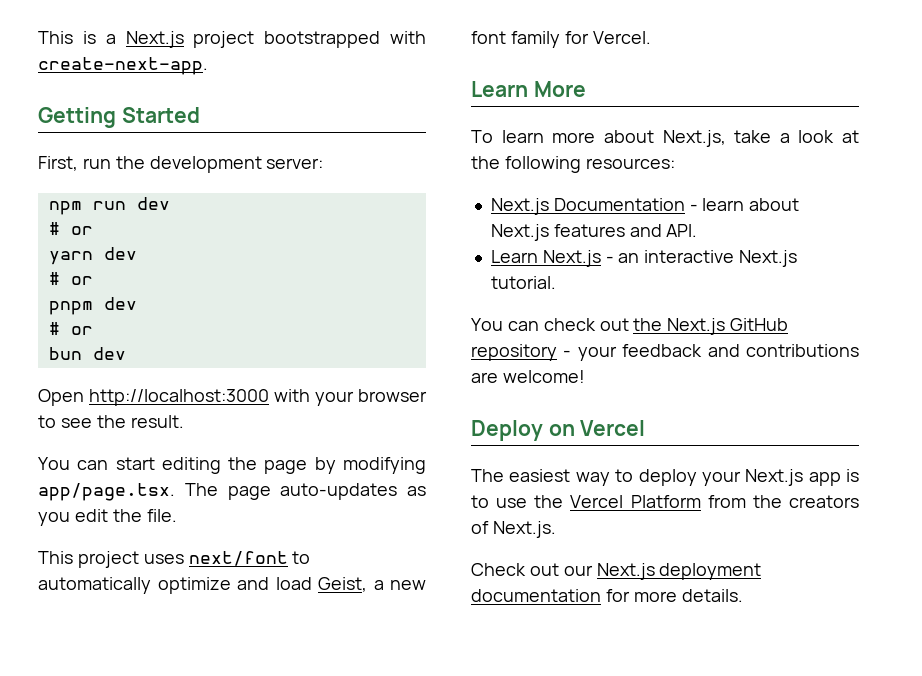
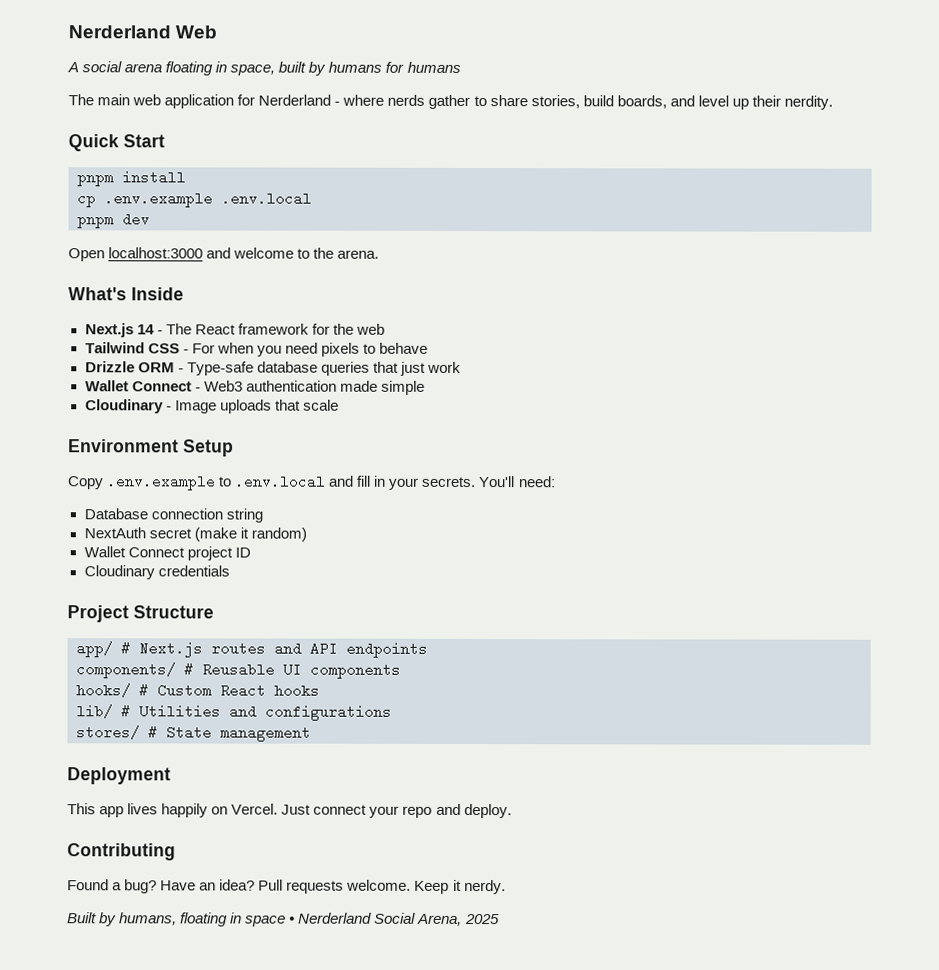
- This is a Next.js project bootstrapped with create-next-app.
- Getting Started
- First, run the development server:
- npm run dev
- # or
- yarn dev
- # or
+ Nerderland Web
+ A social arena floating in space, built by humans for humans
+ The main web application for Nerderland - where nerds gather to share stories, build boards, and level up their nerdity.
+ Quick Start
+ pnpm install
+ cp .env.example .env.local
  pnpm dev
- # or
- bun dev
- Open http://localhost:3000 with your browser to see the result.
- You can start editing the page by modifying app/page.tsx. The page auto-updates as you edit the file.
- This project uses next/font to automatically optimize and load Geist, a new font family for Vercel.
- Learn More
- To learn more about Next.js, take a look at the following resources:
- Next.js Documentation - learn about Next.js features and API.
- Learn Next.js - an interactive Next.js tutorial.
- You can check out the Next.js GitHub repository - your feedback and contributions are welcome!
- Deploy on Vercel
- The easiest way to deploy your Next.js app is to use the Vercel Platform from the creators of Next.js.
- Check out our Next.js deployment documentation for more details.
+ Open localhost:3000 and welcome to the arena.
+ What's Inside
+ Next.js 14 - The React framework for the web
+ Tailwind CSS - For when you need pixels to behave
+ Drizzle ORM - Type-safe database queries that just work
+ Wallet Connect - Web3 authentication made simple
+ Cloudinary - Image uploads that scale
+ Environment Setup
+ Copy .env.example to .env.local and fill in your secrets. You'll need:
+ Database connection string
+ NextAuth secret (make it random)
+ Wallet Connect project ID
+ Cloudinary credentials
+ Project Structure
+ app/ # Next.js routes and API endpoints
+ components/ # Reusable UI components
+ hooks/ # Custom React hooks
+ lib/ # Utilities and configurations
+ stores/ # State management
+ Deployment
+ This app lives happily on Vercel. Just connect your repo and deploy.
+ Contributing
+ Found a bug? Have an idea? Pull requests welcome. Keep it nerdy.
+ Built by humans, floating in space • Nerderland Social Arena, 2025

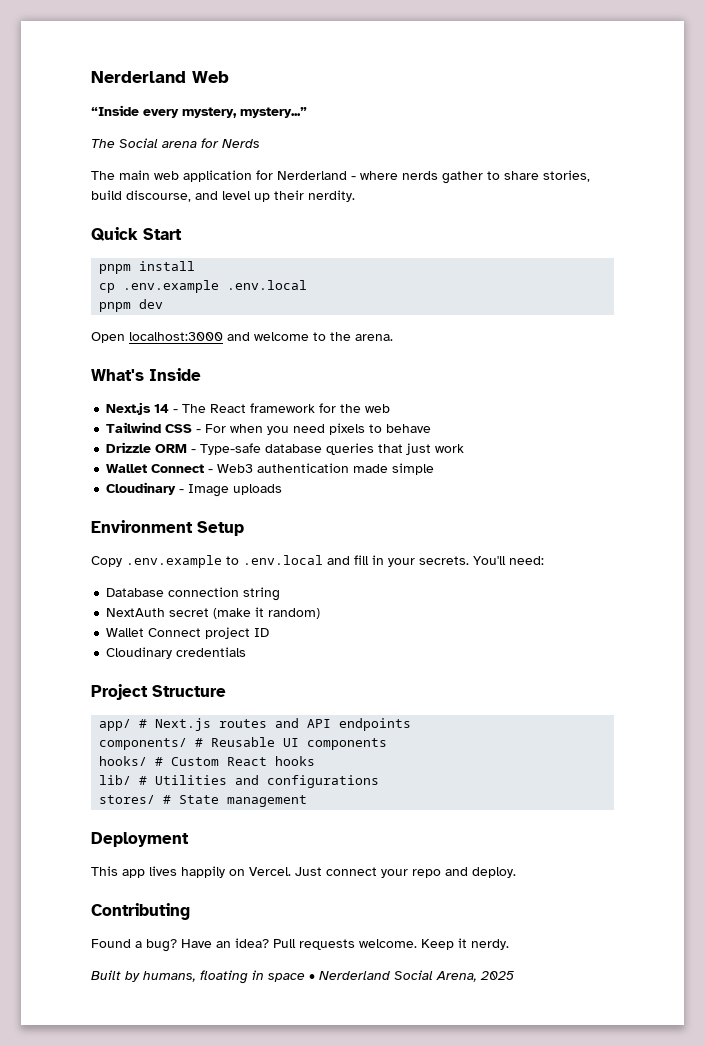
- A social arena floating in space, built by humans for humans
+ “Inside every mystery, mystery...”
+ The Social arena for Nerds
- The main web application for Nerderland - where nerds gather to share stories, build boards, and level up their nerdity.
+ The main web application for Nerderland - where nerds gather to share stories, build discourse, and level up their nerdity.
- Cloudinary - Image uploads that scale
+ Cloudinary - Image uploads

